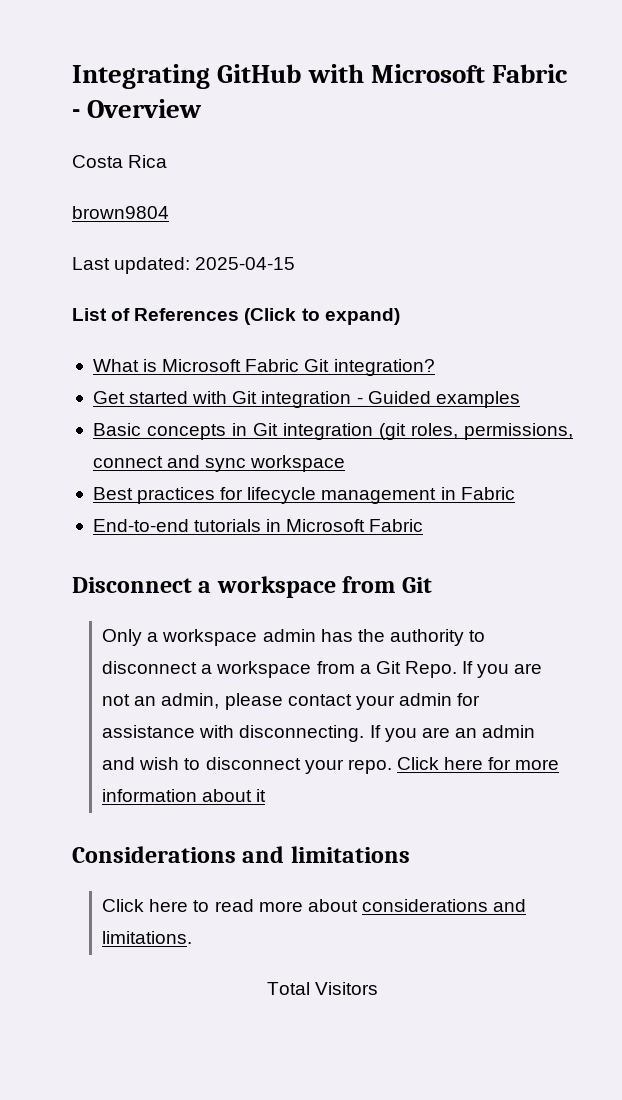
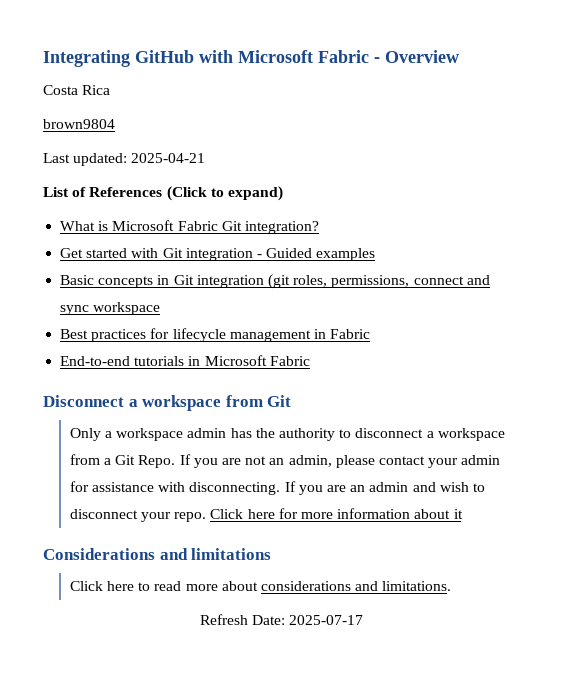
- Last updated: 2025-04-15
+ Last updated: 2025-04-21
- Total Visitors
+ Refresh Date: 2025-07-17

